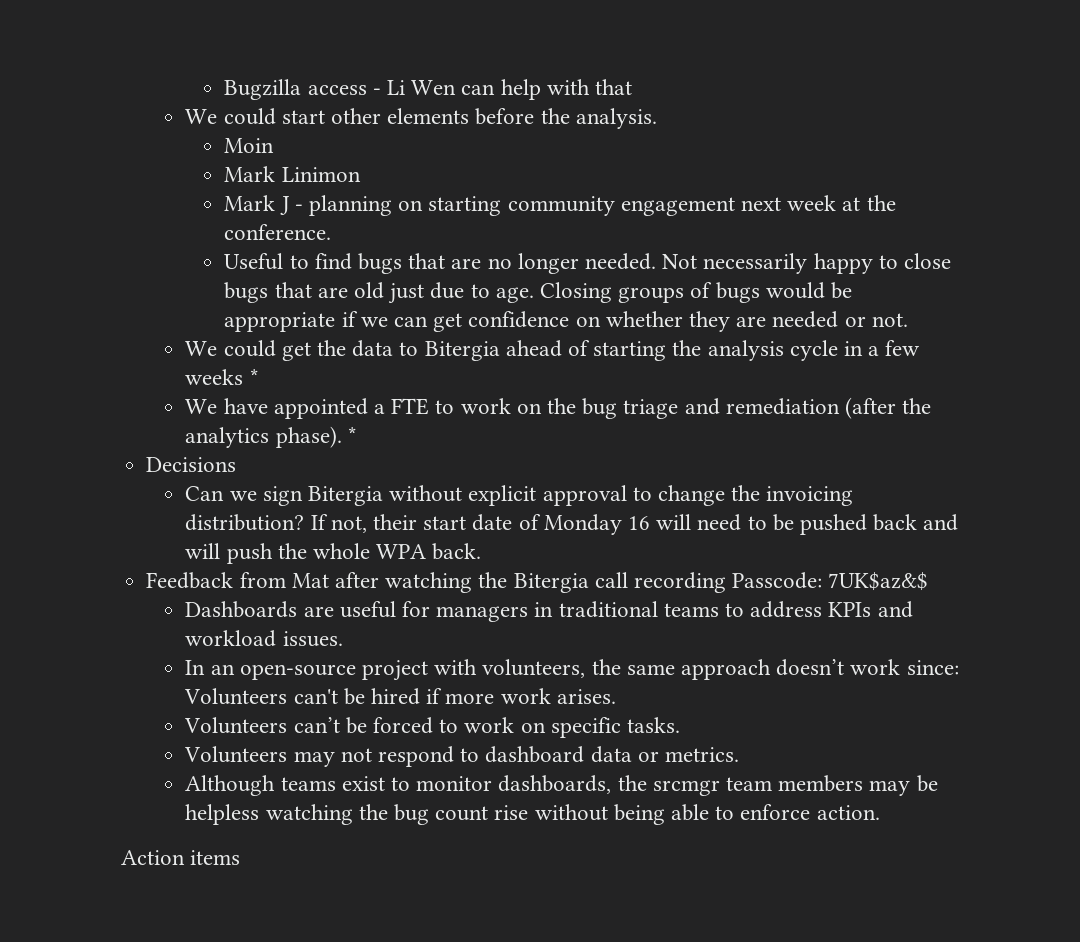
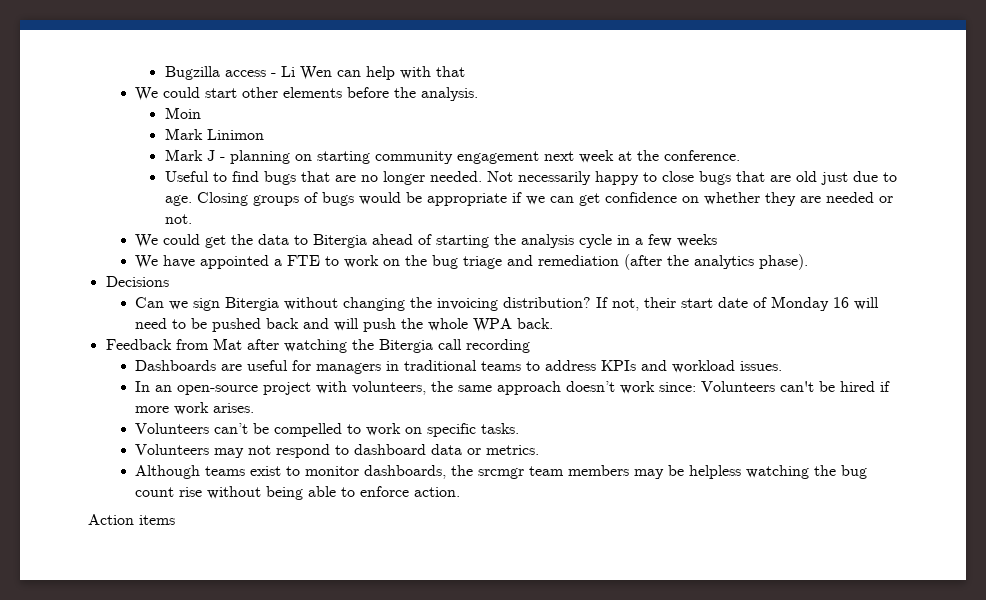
- We could get the data to Bitergia ahead of starting the analysis cycle in a few weeks *
+ We could get the data to Bitergia ahead of starting the analysis cycle in a few weeks
- We have appointed a FTE to work on the bug triage and remediation (after the analytics phase). *
+ We have appointed a FTE to work on the bug triage and remediation (after the analytics phase).
- Can we sign Bitergia without explicit approval to change the invoicing distribution?
+ Can we sign Bitergia without changing the invoicing distribution?
- Feedback from Mat after watching the Bitergia call recording Passcode: 7UK$az&$
+ Feedback from Mat after watching the Bitergia call recording
- Volunteers can’t be forced to work on specific tasks.
+ Volunteers can’t be compelled to work on specific tasks.

